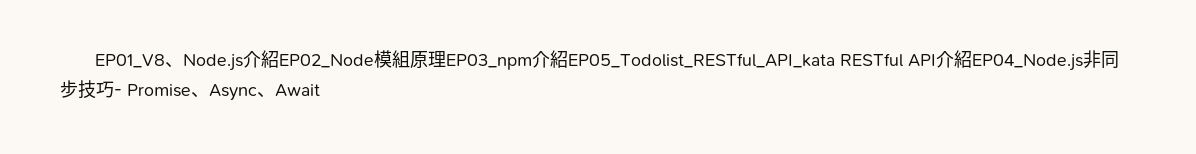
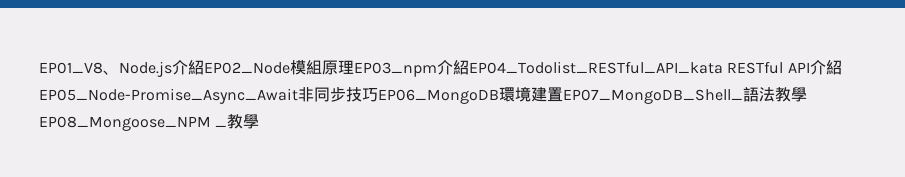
- EP01_V8、Node.js介紹EP02_Node模組原理EP03_npm介紹EP05_Todolist_RESTful_API_kata RESTful API介紹EP04_Node.js非同步技巧- Promise、Async、Await
+ EP01_V8、Node.js介紹EP02_Node模組原理EP03_npm介紹EP04_Todolist_RESTful_API_kata RESTful API介紹EP05_Node-Promise_Async_Await非同步技巧EP06_MongoDB環境建置EP07_MongoDB_Shell_語法教學EP08_Mongoose_NPM _教學

